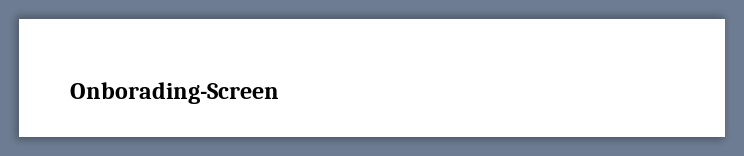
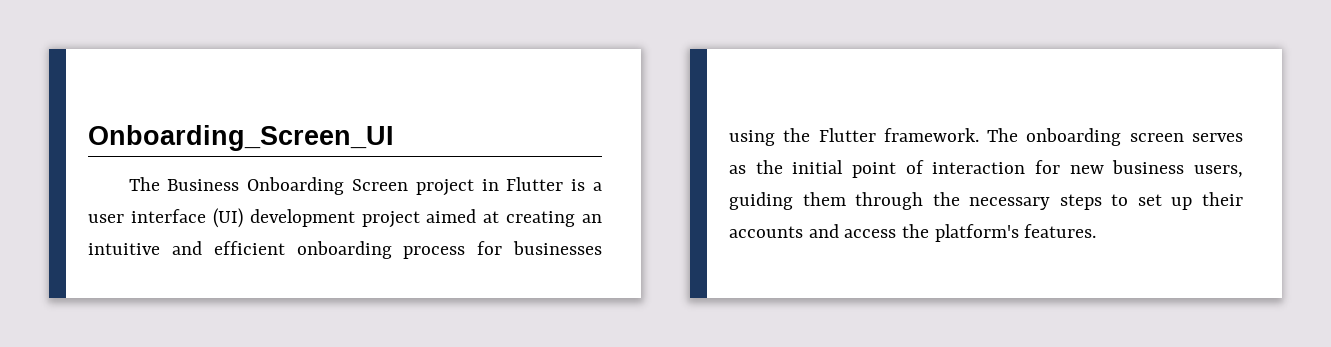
- Onborading-Screen
+ Onboarding_Screen_UI
+ The Business Onboarding Screen project in Flutter is a user interface (UI) development project aimed at creating an intuitive and efficient onboarding process for businesses using the Flutter framework. The onboarding screen serves as the initial point of interaction for new business users, guiding them through the necessary steps to set up their accounts and access the platform's features.

